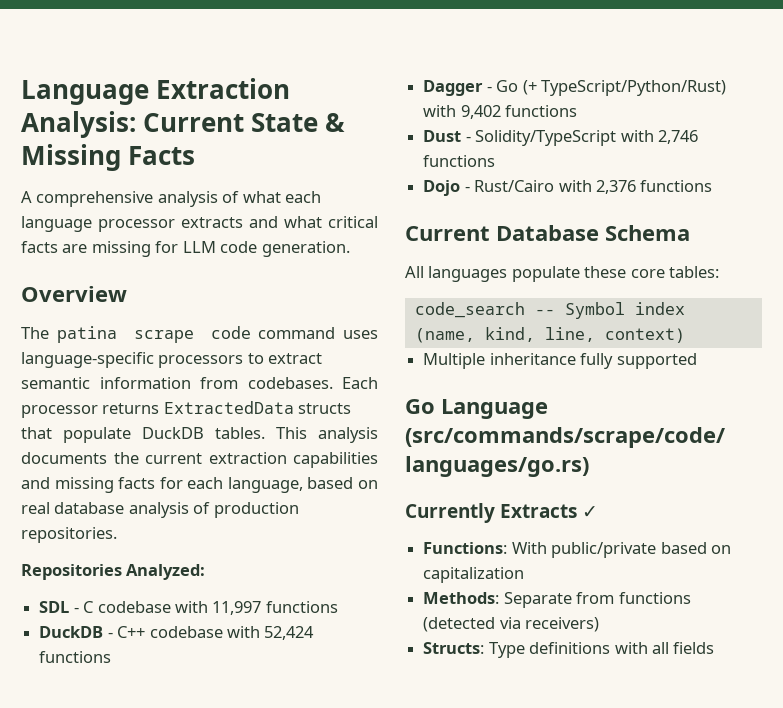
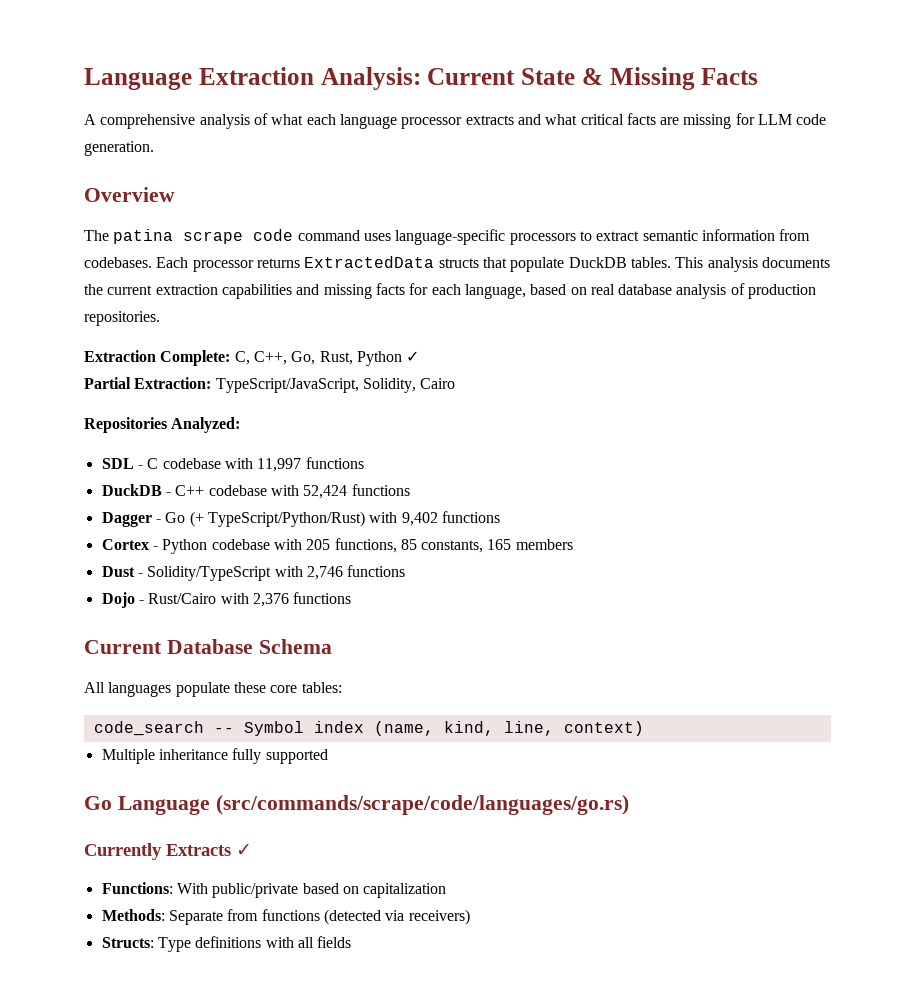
+ Extraction Complete: C, C++, Go, Rust, Python ✓
+ Partial Extraction: TypeScript/JavaScript, Solidity, Cairo
+ Cortex - Python codebase with 205 functions, 85 constants, 165 members

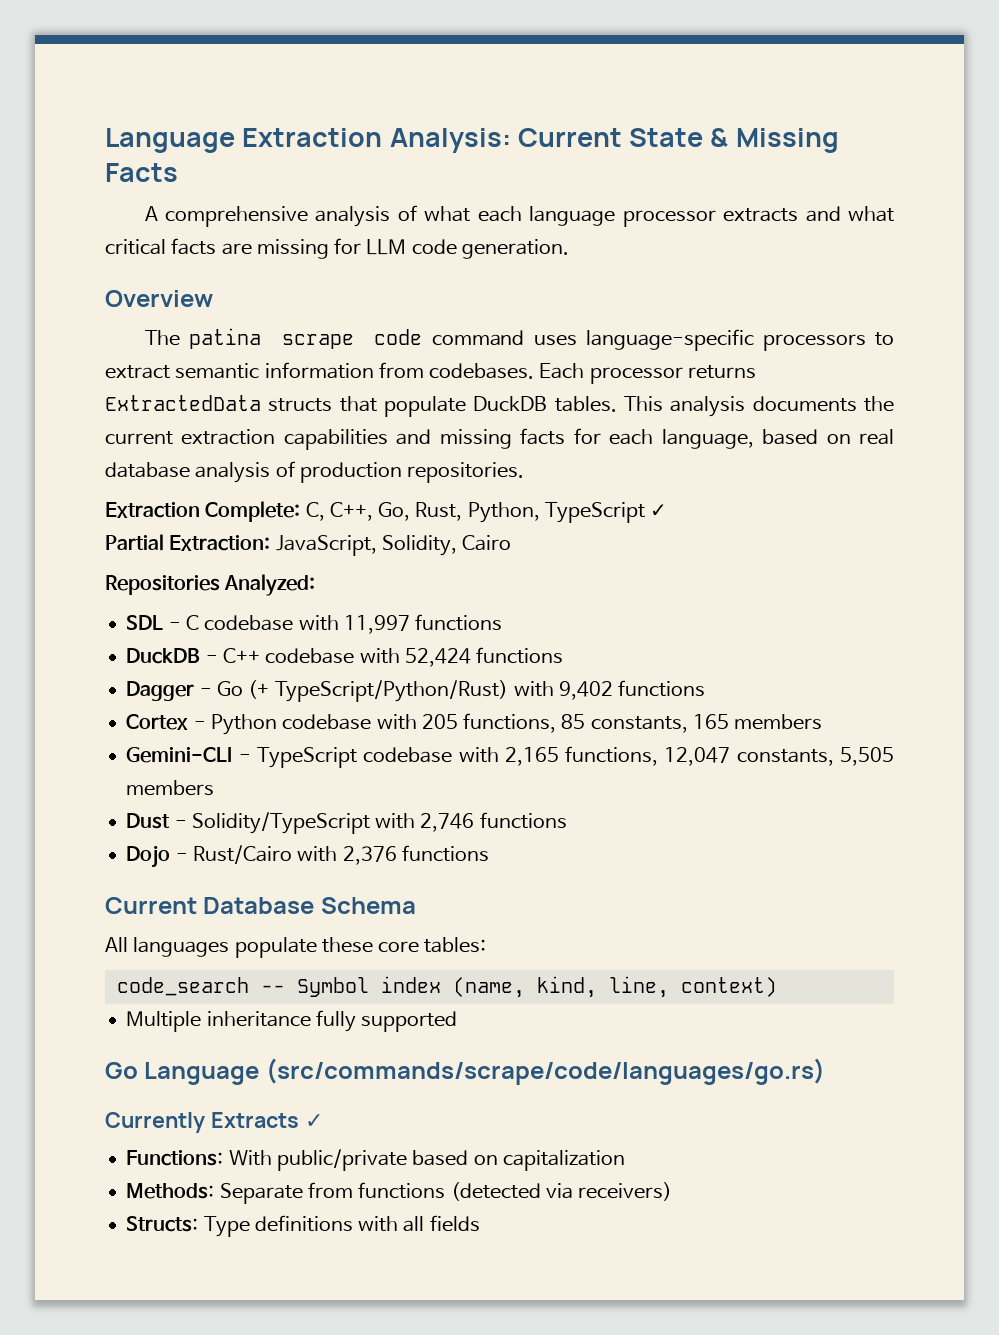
- Extraction Complete: C, C++, Go, Rust, Python ✓
+ Extraction Complete: C, C++, Go, Rust, Python, TypeScript ✓
- Partial Extraction: TypeScript/JavaScript, Solidity, Cairo
+ Partial Extraction: JavaScript, Solidity, Cairo
+ Gemini-CLI - TypeScript codebase with 2,165 functions, 12,047 constants, 5,505 members

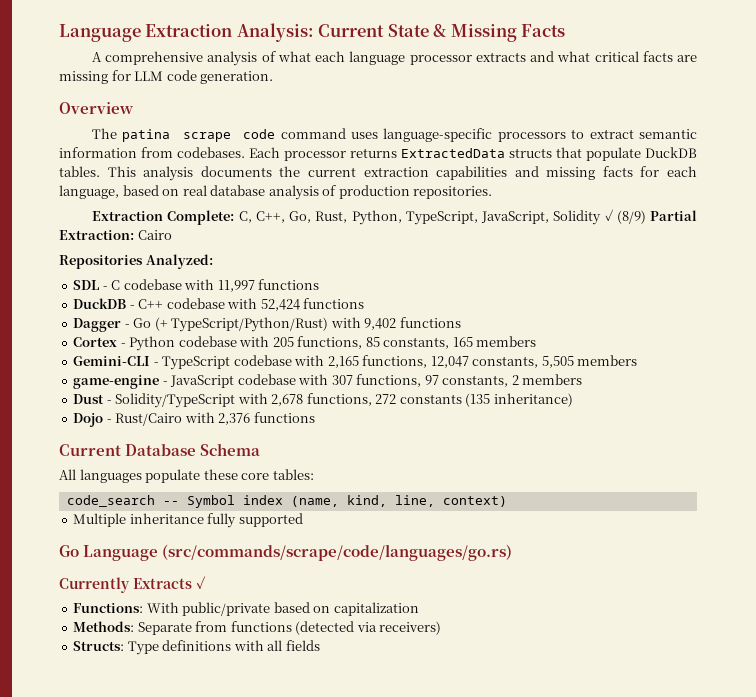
- Extraction Complete: C, C++, Go, Rust, Python, TypeScript ✓
- Partial Extraction: JavaScript, Solidity, Cairo
+ Extraction Complete: C, C++, Go, Rust, Python, TypeScript, JavaScript, Solidity ✓ (8/9) Partial Extraction: Cairo
- Dust - Solidity/TypeScript with 2,746 functions
+ game-engine - JavaScript codebase with 307 functions, 97 constants, 2 members
+ Dust - Solidity/TypeScript with 2,678 functions, 272 constants (135 inheritance)

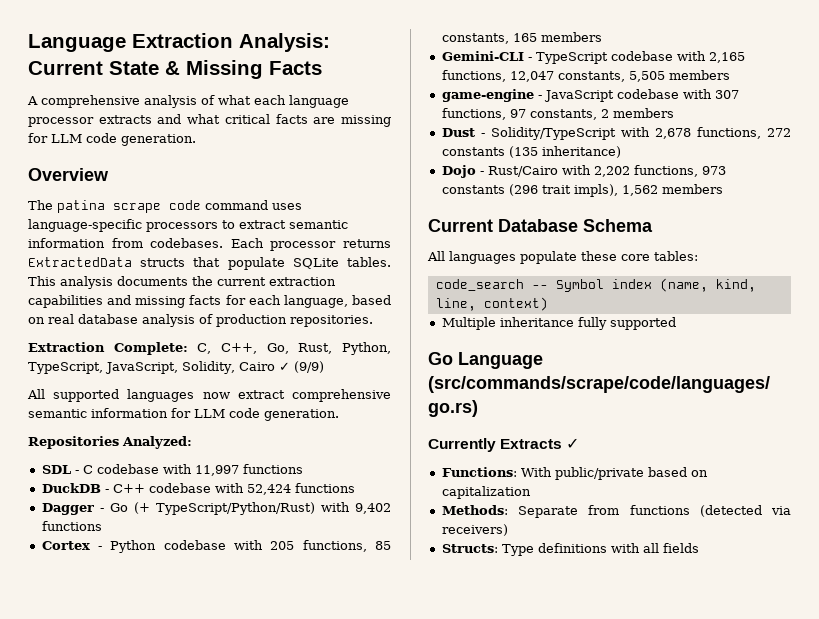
- Each processor returns ExtractedData structs that populate DuckDB tables.
+ Each processor returns ExtractedData structs that populate SQLite tables.
- Extraction Complete: C, C++, Go, Rust, Python, TypeScript, JavaScript, Solidity ✓ (8/9) Partial Extraction: Cairo
+ Extraction Complete: C, C++, Go, Rust, Python, TypeScript, JavaScript, Solidity, Cairo ✓ (9/9)
+ All supported languages now extract comprehensive semantic information for LLM code generation.
- Dojo - Rust/Cairo with 2,376 functions
+ Dojo - Rust/Cairo with 2,202 functions, 973 constants (296 trait impls), 1,562 members

